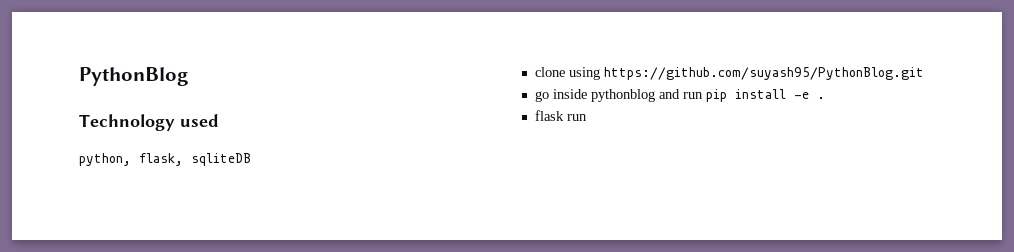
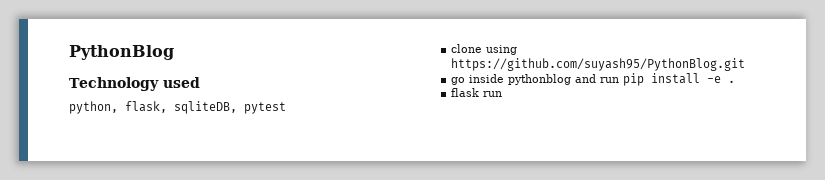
- python, flask, sqliteDB
+ python, flask, sqliteDB, pytest

